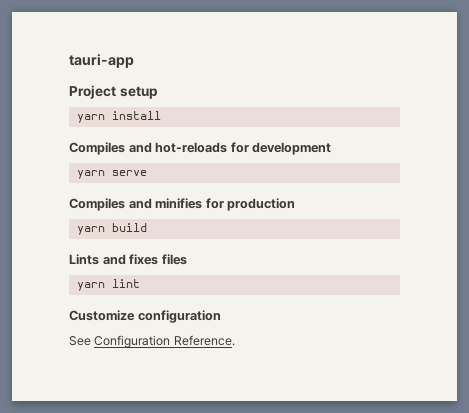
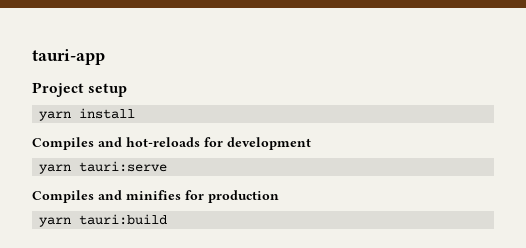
- yarn serve
+ yarn tauri:serve
- yarn build
- Lints and fixes files
- yarn lint
- Customize configuration
- See Configuration Reference.
+ yarn tauri:build

